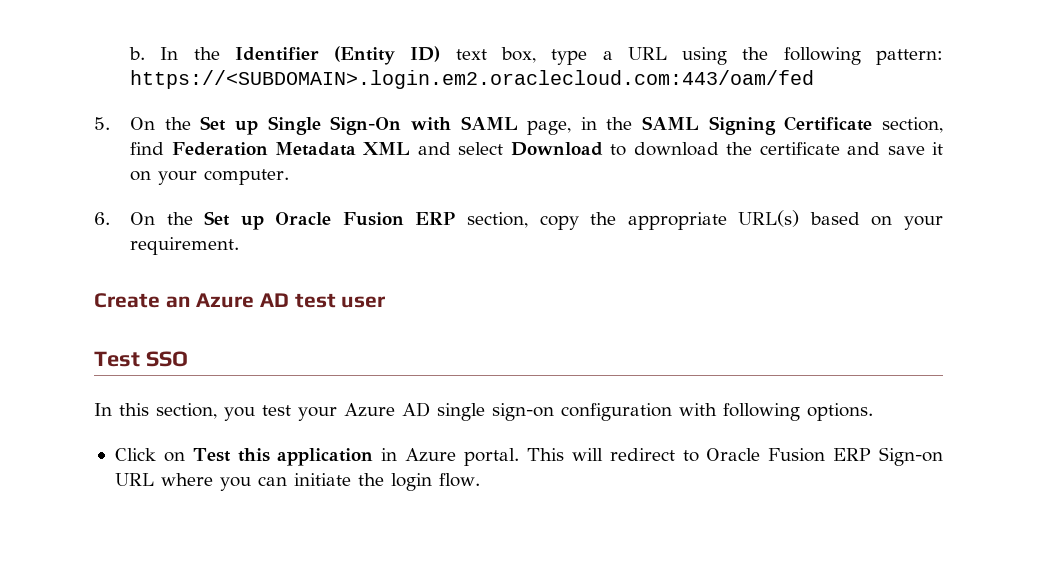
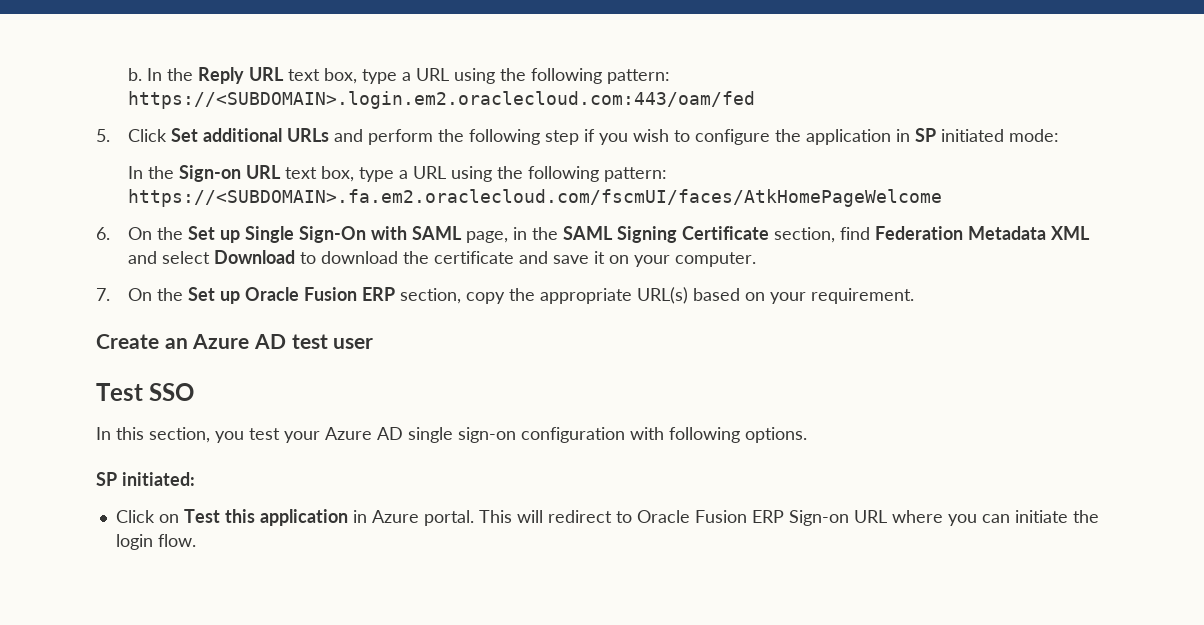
- In the Identifier (Entity ID) text box, type a URL using the following pattern: https://<SUBDOMAIN>.login.em2.oraclecloud.com:443/oam/fed
+ In the Reply URL text box, type a URL using the following pattern: https://<SUBDOMAIN>.login.em2.oraclecloud.com:443/oam/fed
- 5. On the Set up Single Sign-On with SAML page, in the SAML Signing Certificate section, find Federation Metadata XML and select Download to download the certificate and save it on your computer.
+ 5. Click Set additional URLs and perform the following step if you wish to configure the application in SP initiated mode:
+ In the Sign-on URL text box, type a URL using the following pattern: https://<SUBDOMAIN>.fa.em2.oraclecloud.com/fscmUI/faces/AtkHomePageWelcome
+ 6. On the Set up Single Sign-On with SAML page, in the SAML Signing Certificate section, find Federation Metadata XML and select Download to download the certificate and save it on your computer.
- 6. On the Set up Oracle Fusion ERP section, copy the appropriate URL(s) based on your requirement.
+ 7. On the Set up Oracle Fusion ERP section, copy the appropriate URL(s) based on your requirement.
+ SP initiated:

